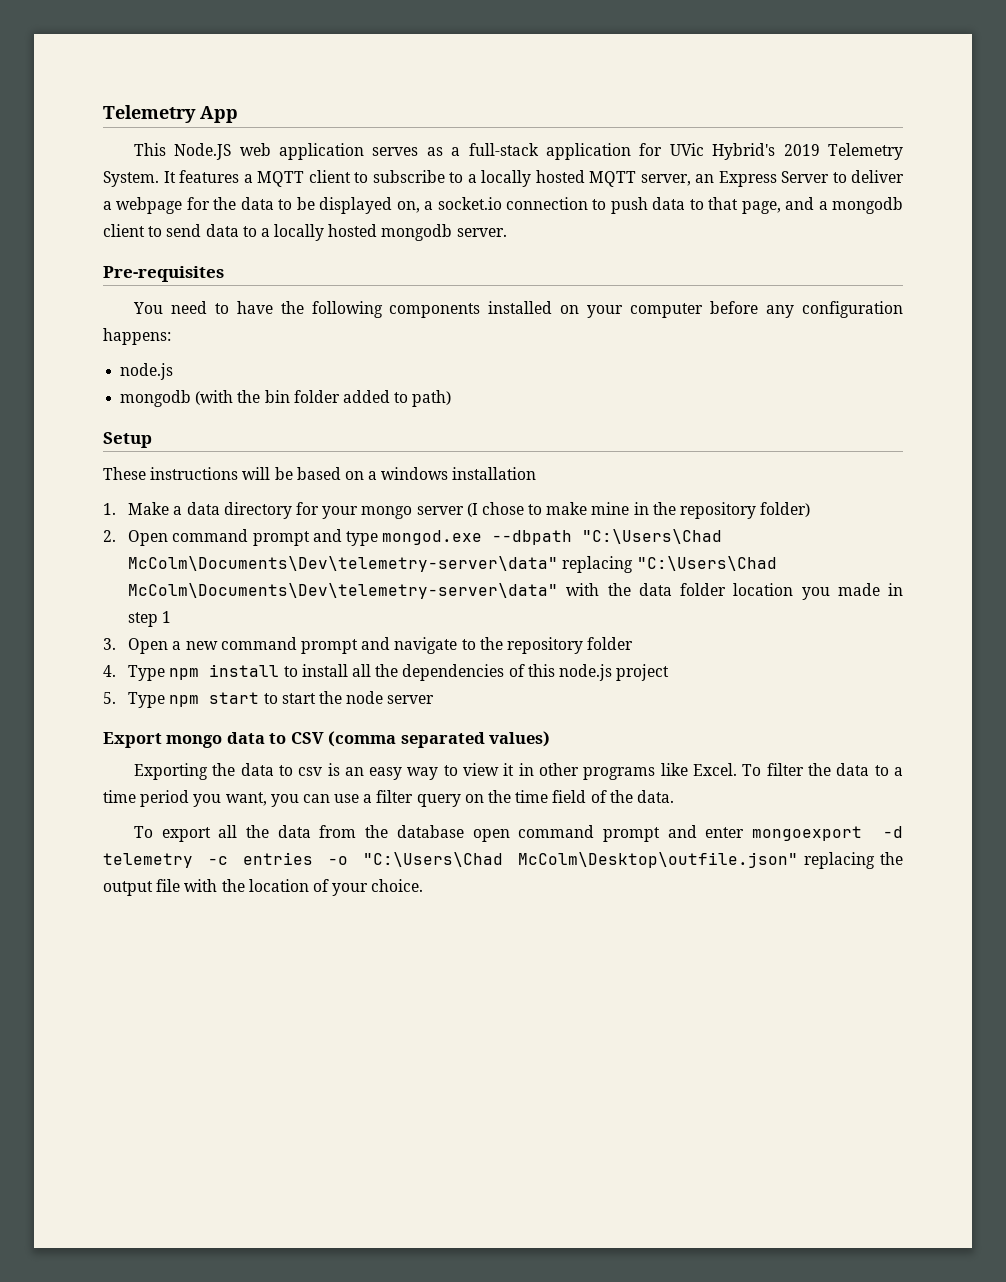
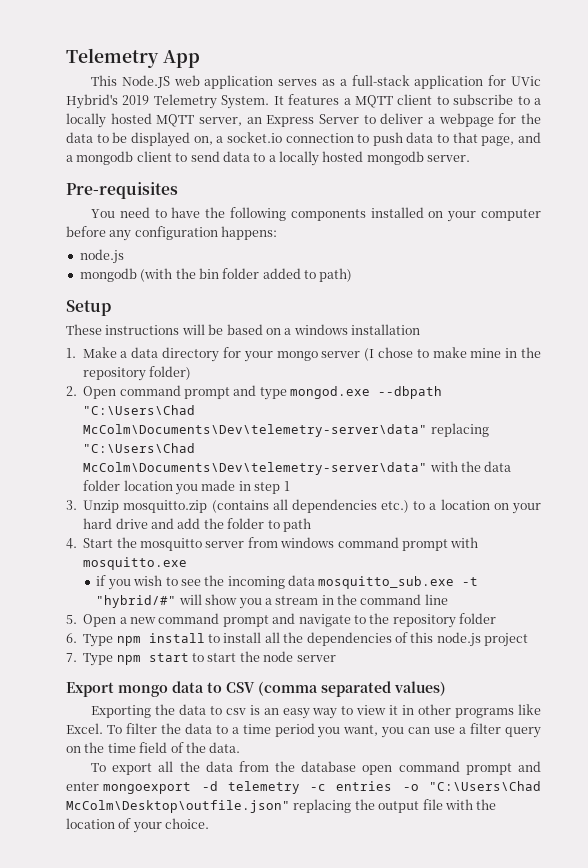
- 3. Open a new command prompt and navigate to the repository folder
+ 3. Unzip mosquitto.zip (contains all dependencies etc.) to a location on your hard drive and add the folder to path
+ 4. Start the mosquitto server from windows command prompt with mosquitto.exe
+ if you wish to see the incoming data mosquitto_sub.exe -t "hybrid/#" will show you a stream in the command line
+ 5. Open a new command prompt and navigate to the repository folder
- 4. Type npm install to install all the dependencies of this node.js project
+ 6. Type npm install to install all the dependencies of this node.js project
- 5. Type npm start to start the node server
+ 7. Type npm start to start the node server

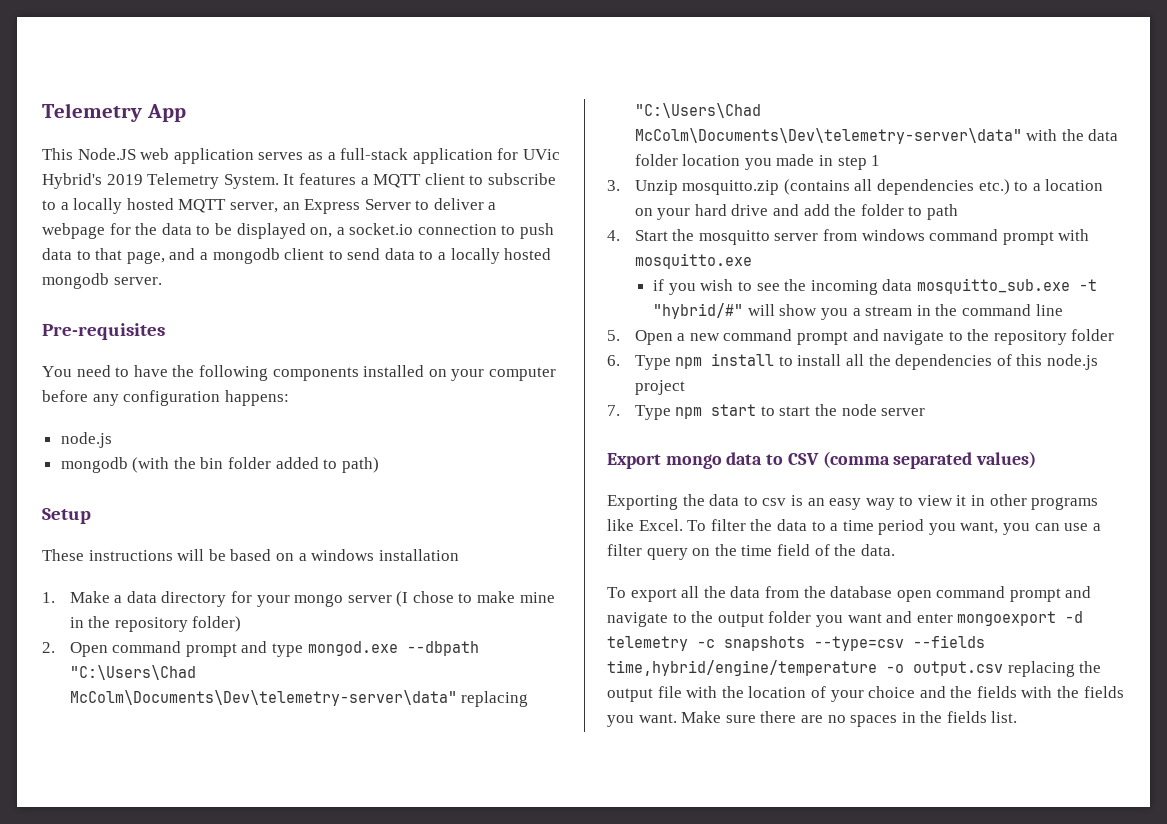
- To export all the data from the database open command prompt and enter mongoexport -d telemetry -c entries -o "C:\Users\Chad McColm\Desktop\outfile.json" replacing the output file with the location of your choice.
+ To export all the data from the database open command prompt and navigate to the output folder you want and enter mongoexport -d telemetry -c snapshots --type=csv --fields time,hybrid/engine/temperature -o output.csv replacing the output file with the location of your choice and the fields with the fields you want. Make sure there are no spaces in the fields list.

